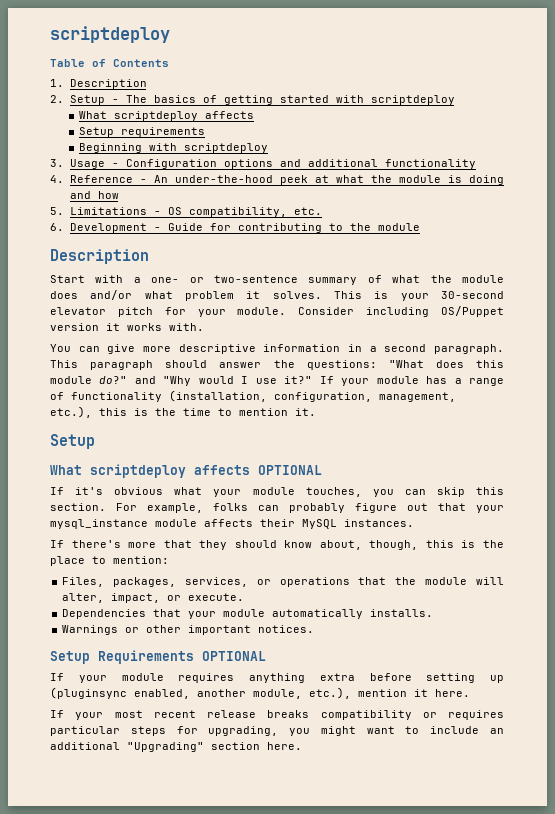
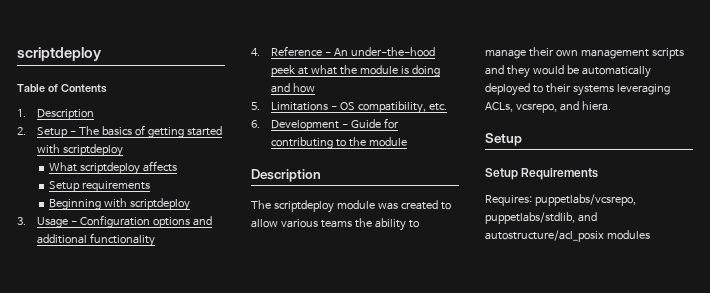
- Start with a one- or two-sentence summary of what the module does and/or what problem it solves. This is your 30-second elevator pitch for your module. Consider including OS/Puppet version it works with.
- You can give more descriptive information in a second paragraph. This paragraph should answer the questions: "What does this module do?" and "Why would I use it?" If your module has a range of functionality (installation, configuration, management, etc.), this is the time to mention it.
+ The scriptdeploy module was created to allow various teams the ability to manage their own management scripts and they would be automatically deployed to their systems leveraging ACLs, vcsrepo, and hiera.
  Setup
- What scriptdeploy affects OPTIONAL
- If it's obvious what your module touches, you can skip this section. For example, folks can probably figure out that your mysql_instance module affects their MySQL instances.
- If there's more that they should know about, though, this is the place to mention:
- Files, packages, services, or operations that the module will alter, impact, or execute.
- Dependencies that your module automatically installs.
- Warnings or other important notices.
- Setup Requirements OPTIONAL
- If your module requires anything extra before setting up (pluginsync enabled, another module, etc.), mention it here.
- If your most recent release breaks compatibility or requires particular steps for upgrading, you might want to include an additional "Upgrading" section here.
+ Setup Requirements
+ Requires: puppetlabs/vcsrepo, puppetlabs/stdlib, and autostructure/acl_posix modules

